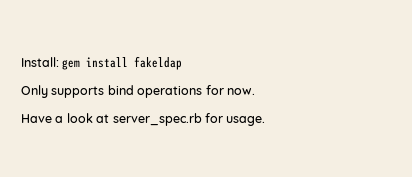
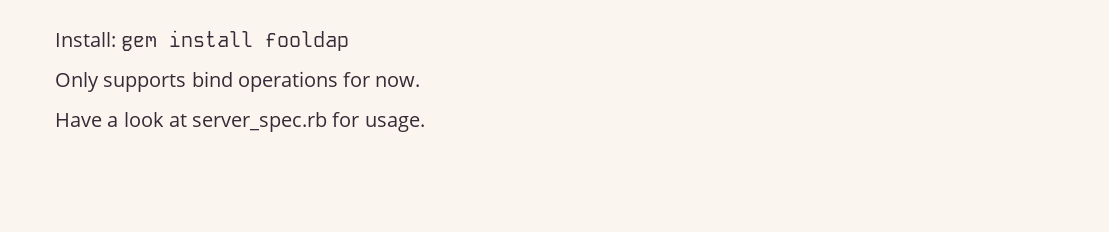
- Install: gem install fakeldap
+ Install: gem install fooldap

